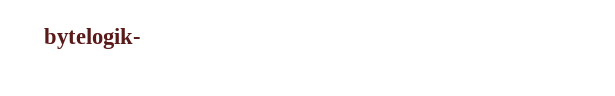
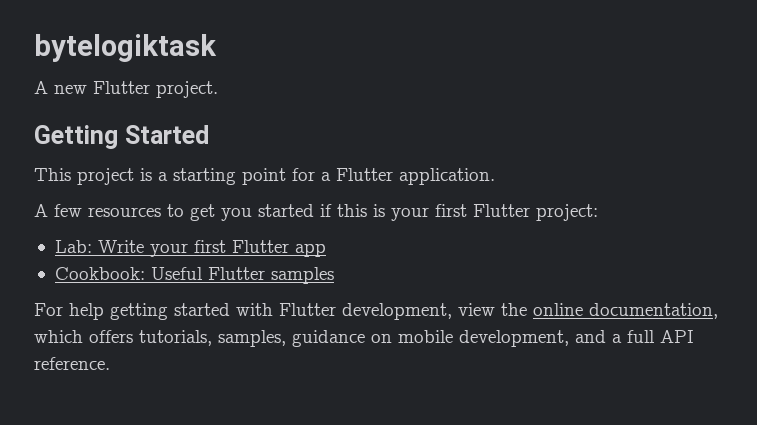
- bytelogik-
+ bytelogiktask
+ A new Flutter project.
+ Getting Started
+ This project is a starting point for a Flutter application.
+ A few resources to get you started if this is your first Flutter project:
+ Lab: Write your first Flutter app
+ Cookbook: Useful Flutter samples
+ For help getting started with Flutter development, view the online documentation, which offers tutorials, samples, guidance on mobile development, and a full API reference.

